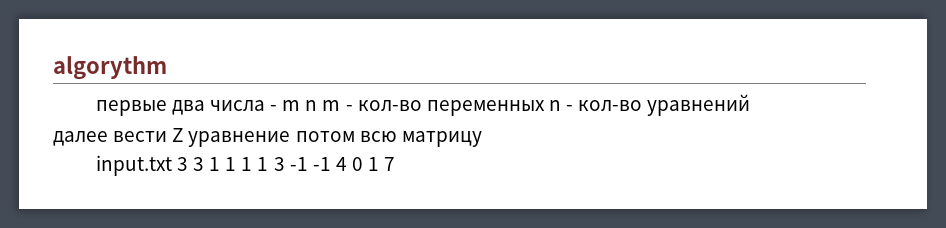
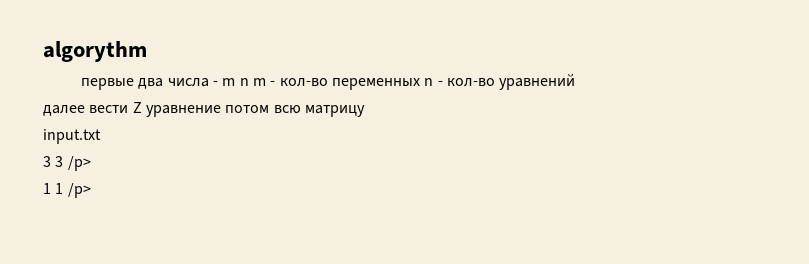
- input.txt 3 3 1 1 1 1 3 -1 -1 4 0 1 7
+ input.txt
+ 3 3 /p>
+ 1 1 /p>

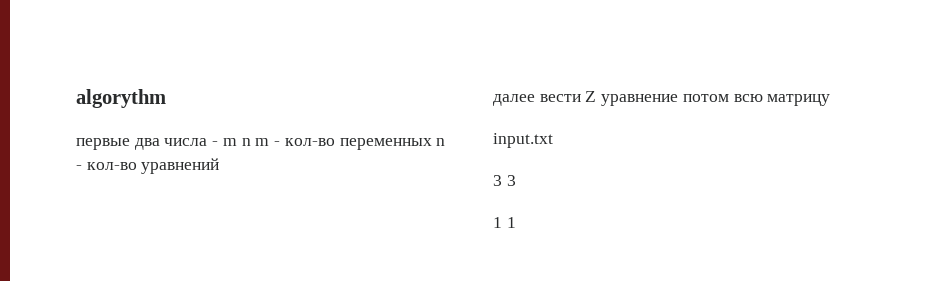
- 3 3 /p>
+ 3 3
- 1 1 /p>
+ 1 1

